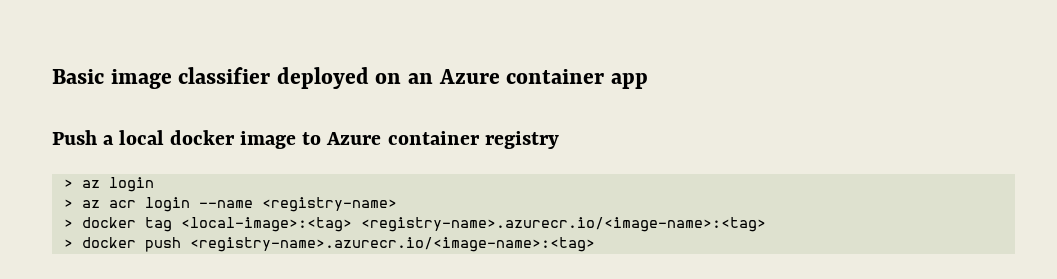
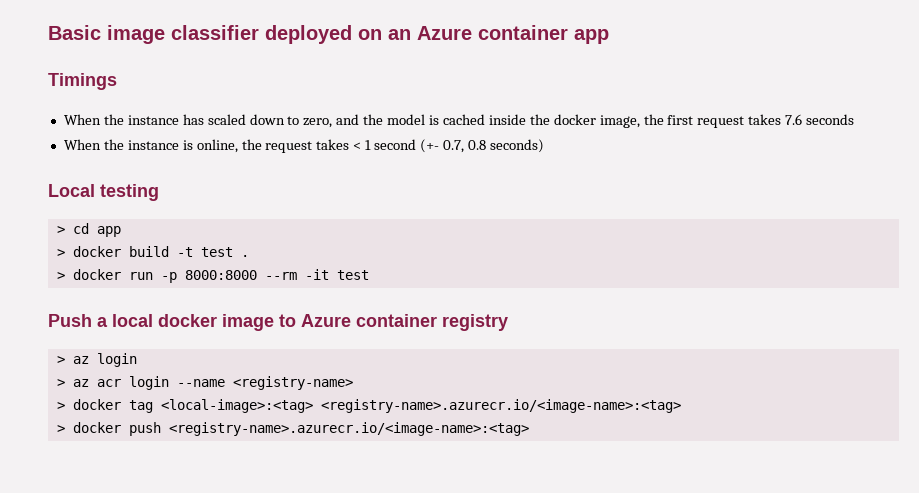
+ Timings
+ When the instance has scaled down to zero, and the model is cached inside the docker image, the first request takes 7.6 seconds
+ When the instance is online, the request takes < 1 second (+- 0.7, 0.8 seconds)
+ Local testing
+ > cd app
+ > docker build -t test .
+ > docker run -p 8000:8000 --rm -it test

